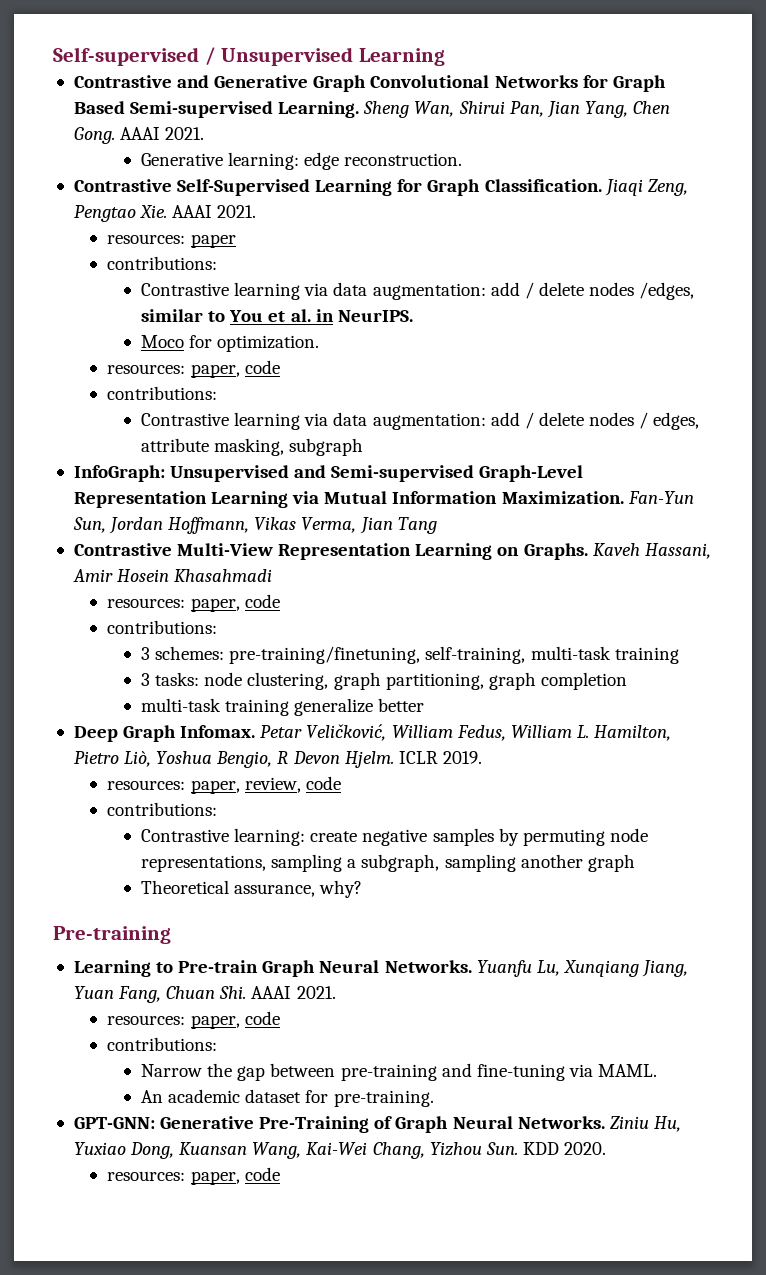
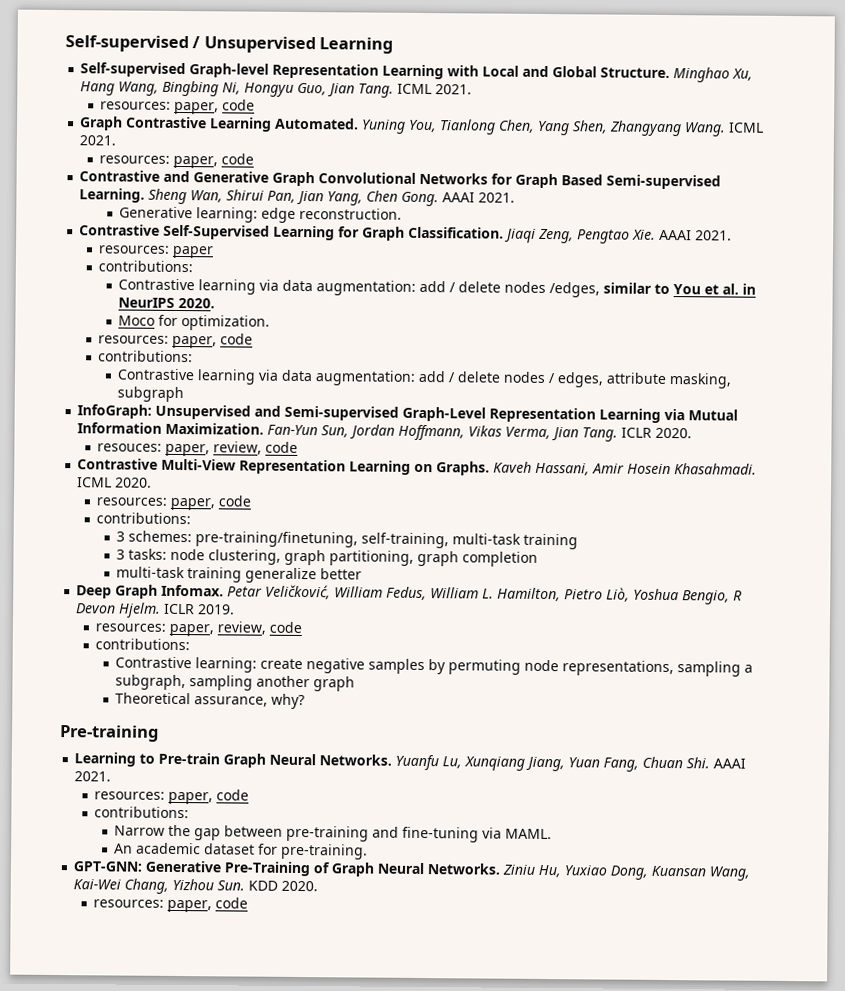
+ Self-supervised Graph-level Representation Learning with Local and Global Structure. Minghao Xu, Hang Wang, Bingbing Ni, Hongyu Guo, Jian Tang. ICML 2021.
+ resources: paper, code
+ Graph Contrastive Learning Automated. Yuning You, Tianlong Chen, Yang Shen, Zhangyang Wang. ICML 2021.
+ resources: paper, code
- Contrastive learning via data augmentation: add / delete nodes /edges, similar to You et al. in NeurIPS.
+ Contrastive learning via data augmentation: add / delete nodes /edges, similar to You et al. in NeurIPS 2020.
- Fan-Yun Sun, Jordan Hoffmann, Vikas Verma, Jian Tang
+ Fan-Yun Sun, Jordan Hoffmann, Vikas Verma, Jian Tang. ICLR 2020.
+ resouces: paper, review, code
- Kaveh Hassani, Amir Hosein Khasahmadi
+ Kaveh Hassani, Amir Hosein Khasahmadi. ICML 2020.

